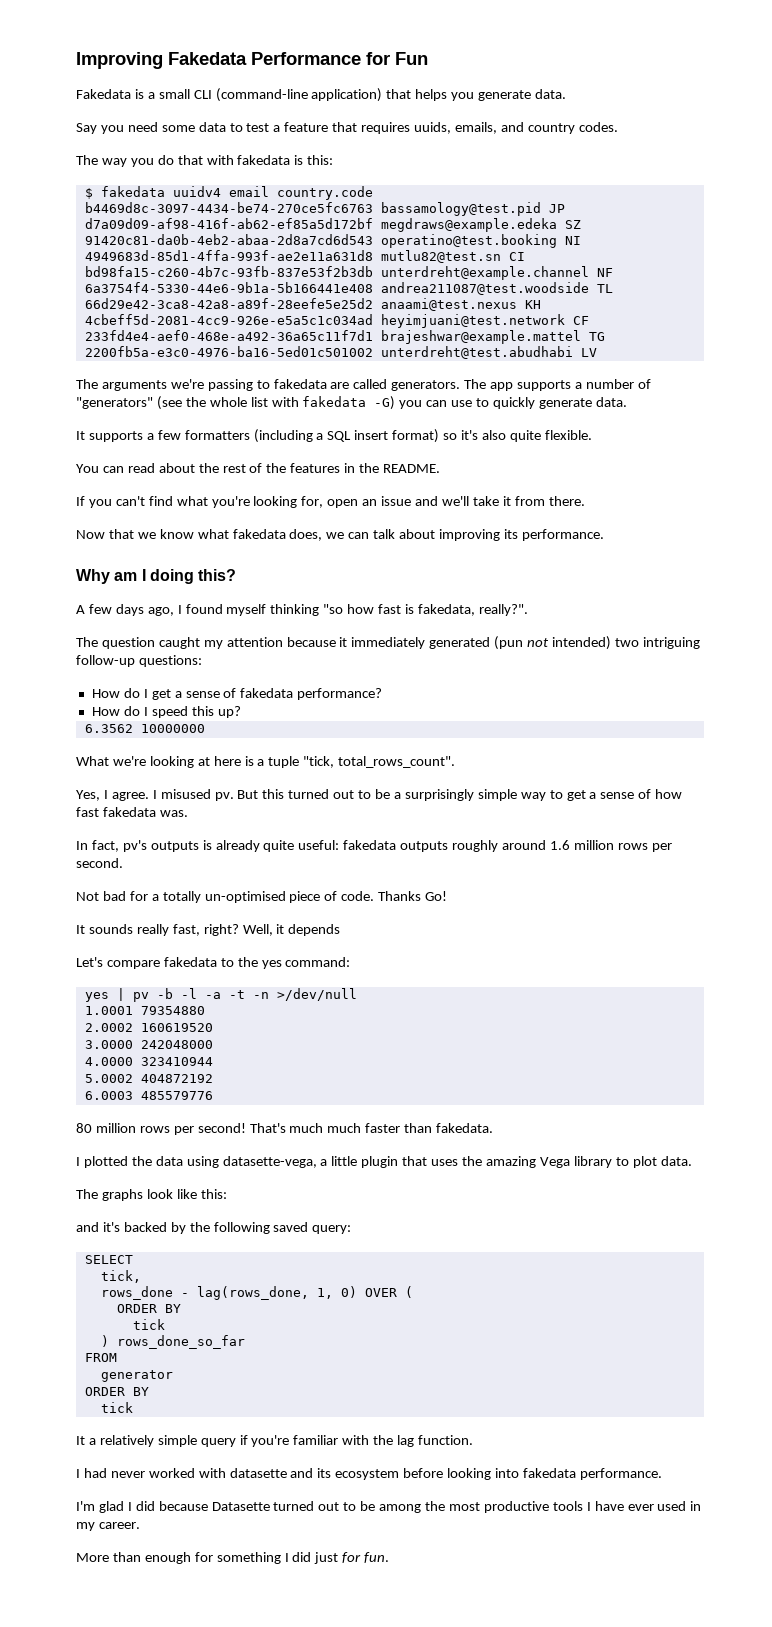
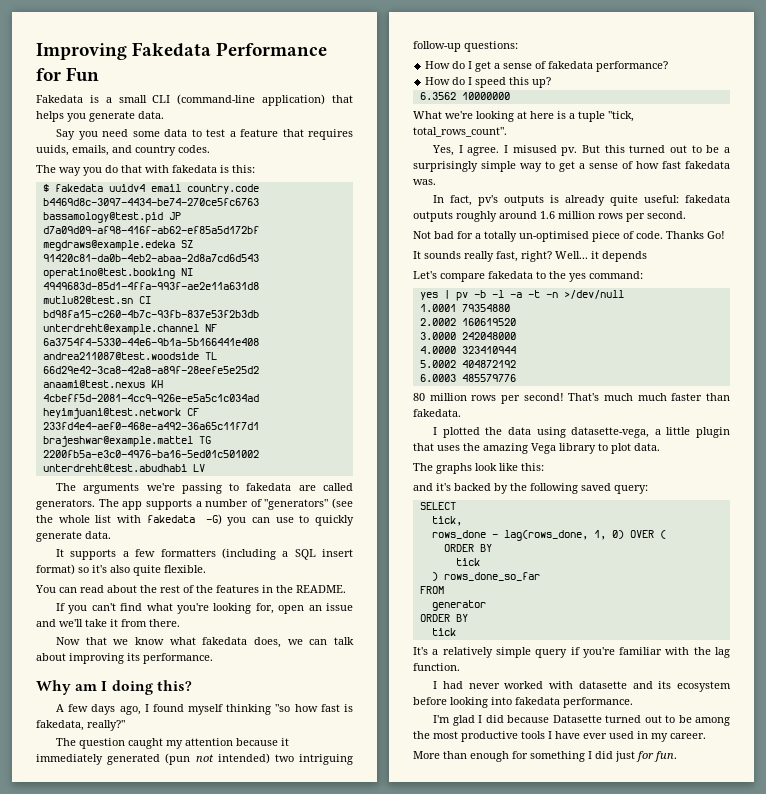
- A few days ago, I found myself thinking "so how fast is fakedata, really?".
+ A few days ago, I found myself thinking "so how fast is fakedata, really?"
- Well, it depends
+ Well... it depends
- It a relatively simple query if you're familiar with the lag function.
+ It's a relatively simple query if you're familiar with the lag function.

